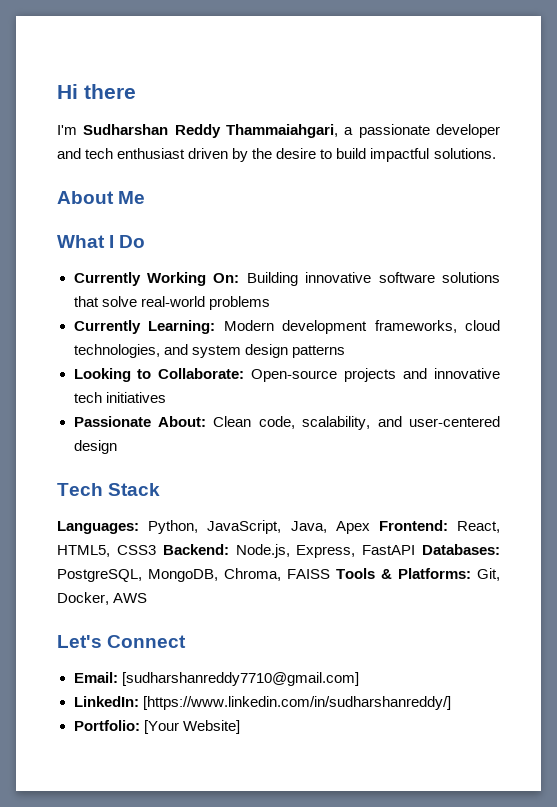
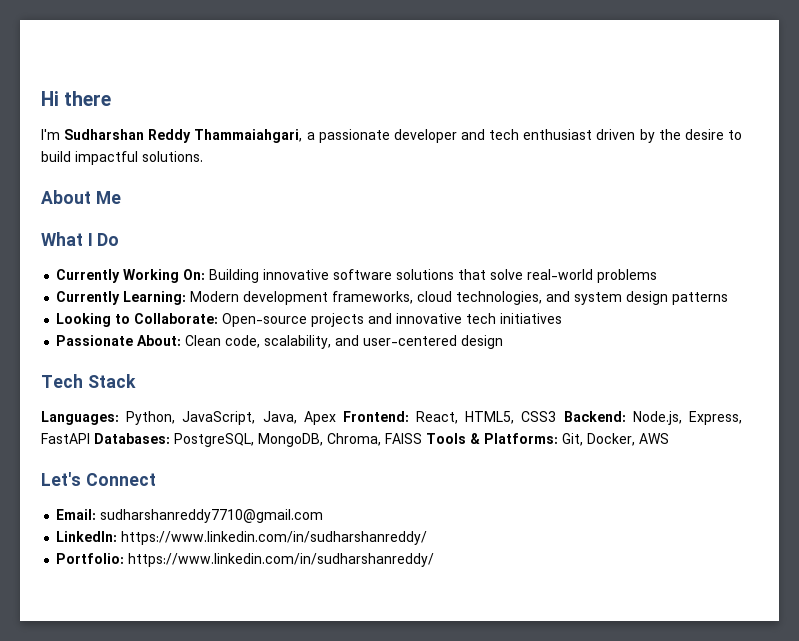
- Email: [sudharshanreddy7710@gmail.com]
+ Email: sudharshanreddy7710@gmail.com
- LinkedIn: [https://www.linkedin.com/in/sudharshanreddy/]
+ LinkedIn: https://www.linkedin.com/in/sudharshanreddy/
- Portfolio: [Your Website]
+ Portfolio: https://www.linkedin.com/in/sudharshanreddy/

